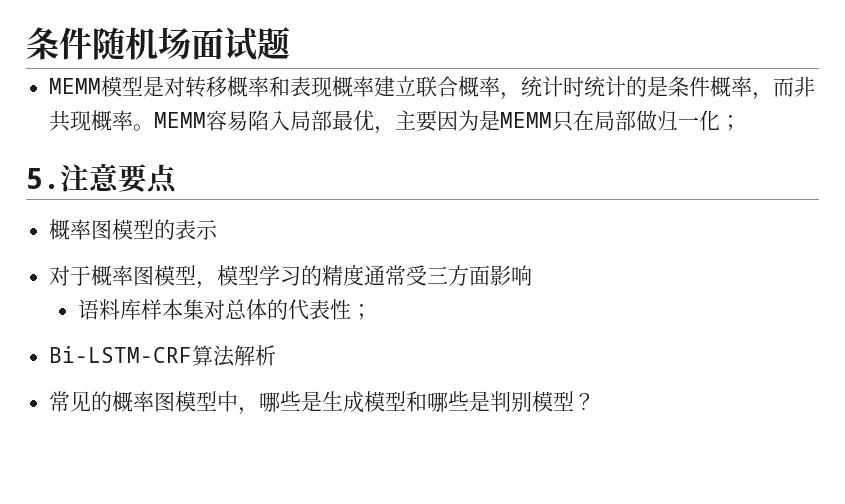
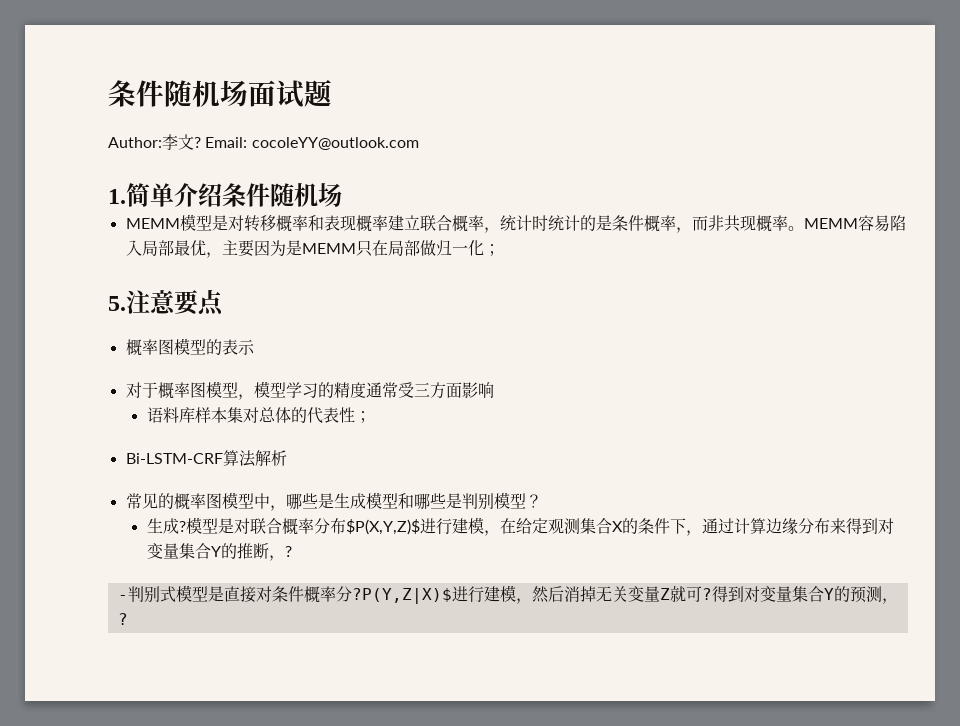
+ Author:李文? Email: cocoleYY@outlook.com
+ 1.简单介绍条件随机场
+ 生成?模型是对联合概率分布$P(X,Y,Z)$进行建模，在给定观测集合X的条件下，通过计算边缘分布来得到对变量集合Y的推断，?
+ -判别式模型是直接对条件概率分?P(Y,Z|X)$进行建模，然后消掉无关变量Z就可?得到对变量集合Y的预测，?

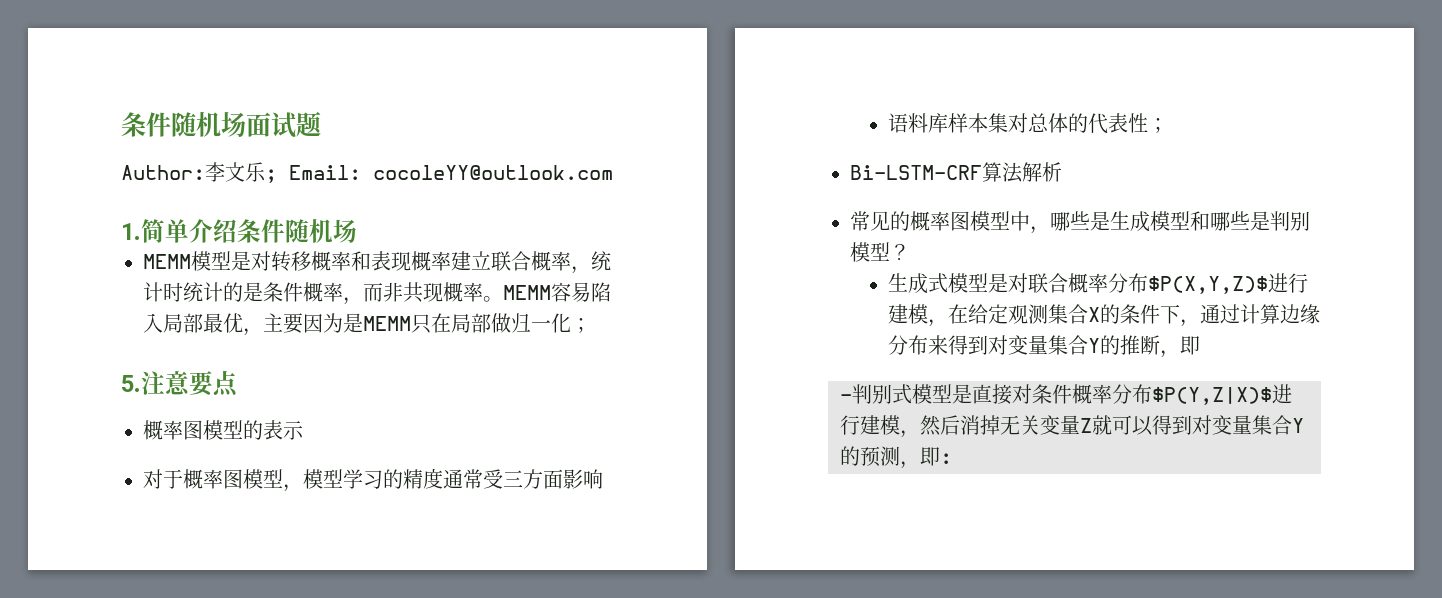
- Author:李文? Email: cocoleYY@outlook.com
+ Author:李文乐; Email: cocoleYY@outlook.com
- 生成?模型是对联合概率分布$P(X,Y,Z)$进行建模，在给定观测集合X的条件下，通过计算边缘分布来得到对变量集合Y的推断，?
+ 生成式模型是对联合概率分布$P(X,Y,Z)$进行建模，在给定观测集合X的条件下，通过计算边缘分布来得到对变量集合Y的推断，即
- -判别式模型是直接对条件概率分?P(Y,Z|X)$进行建模，然后消掉无关变量Z就可?得到对变量集合Y的预测，?
+ -判别式模型是直接对条件概率分布$P(Y,Z|X)$进行建模，然后消掉无关变量Z就可以得到对变量集合Y的预测，即:

